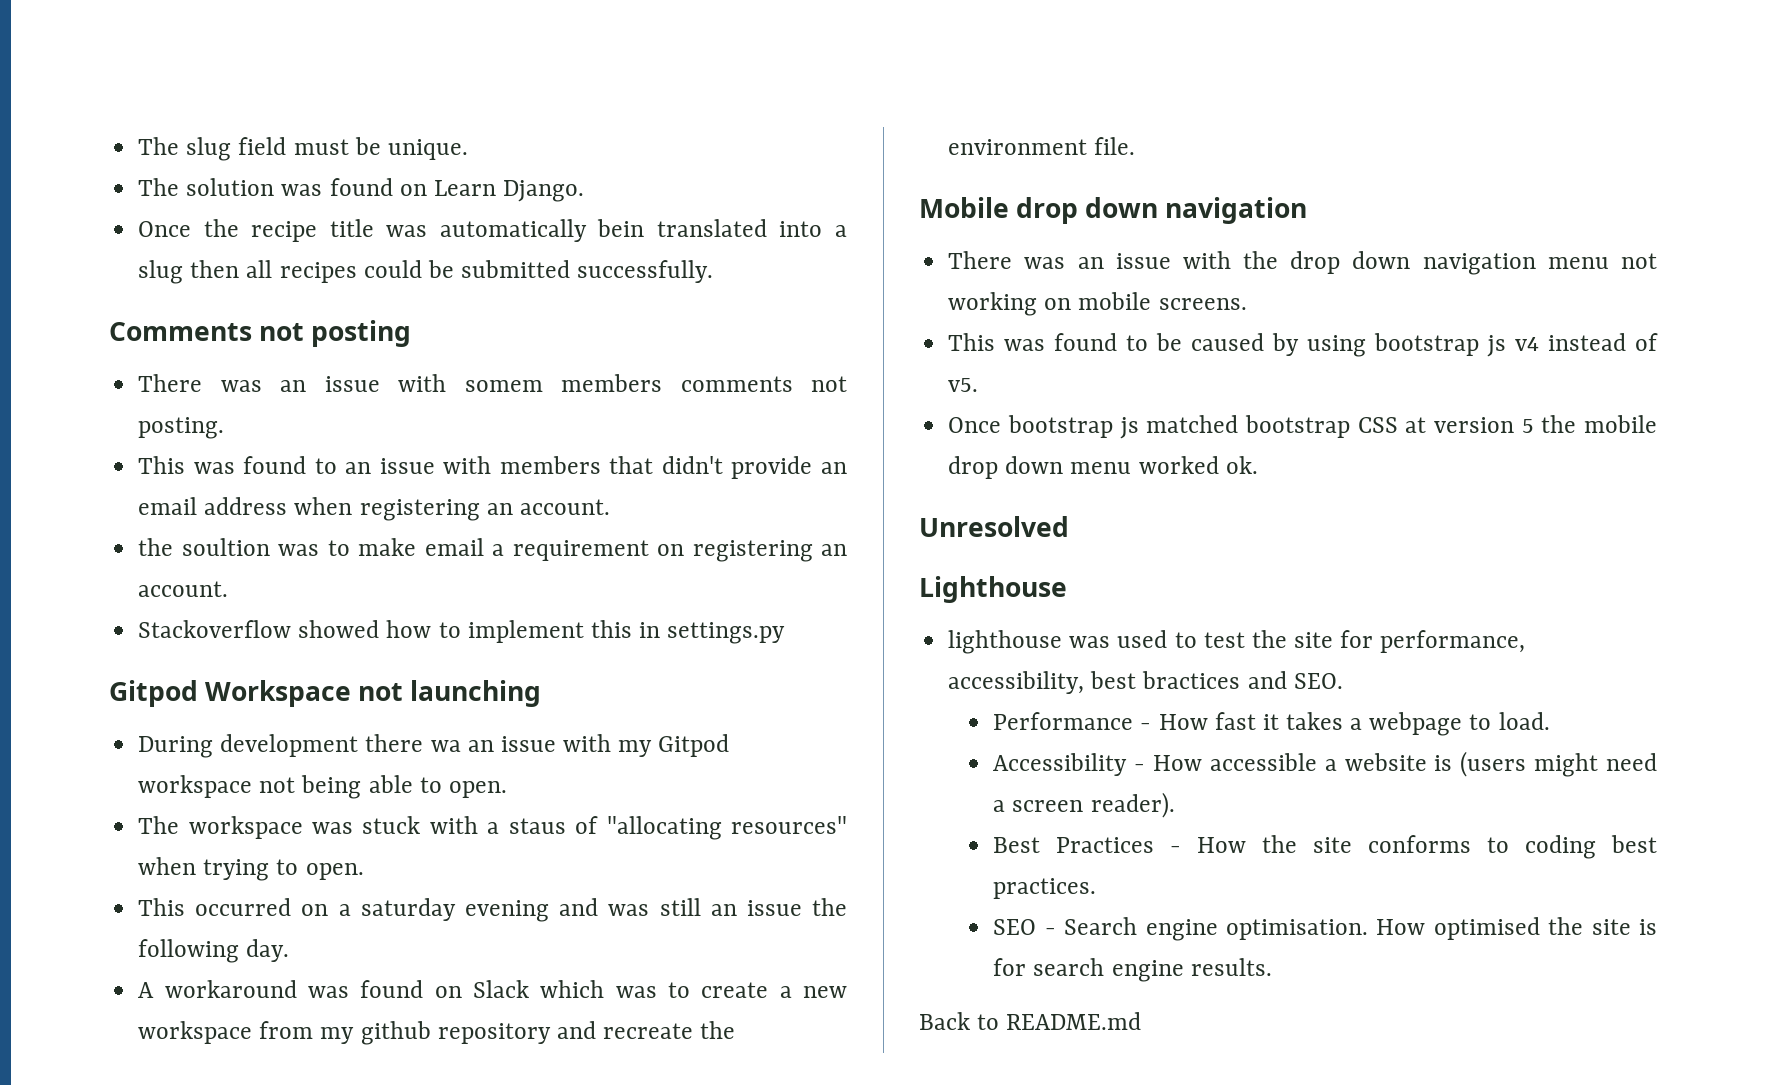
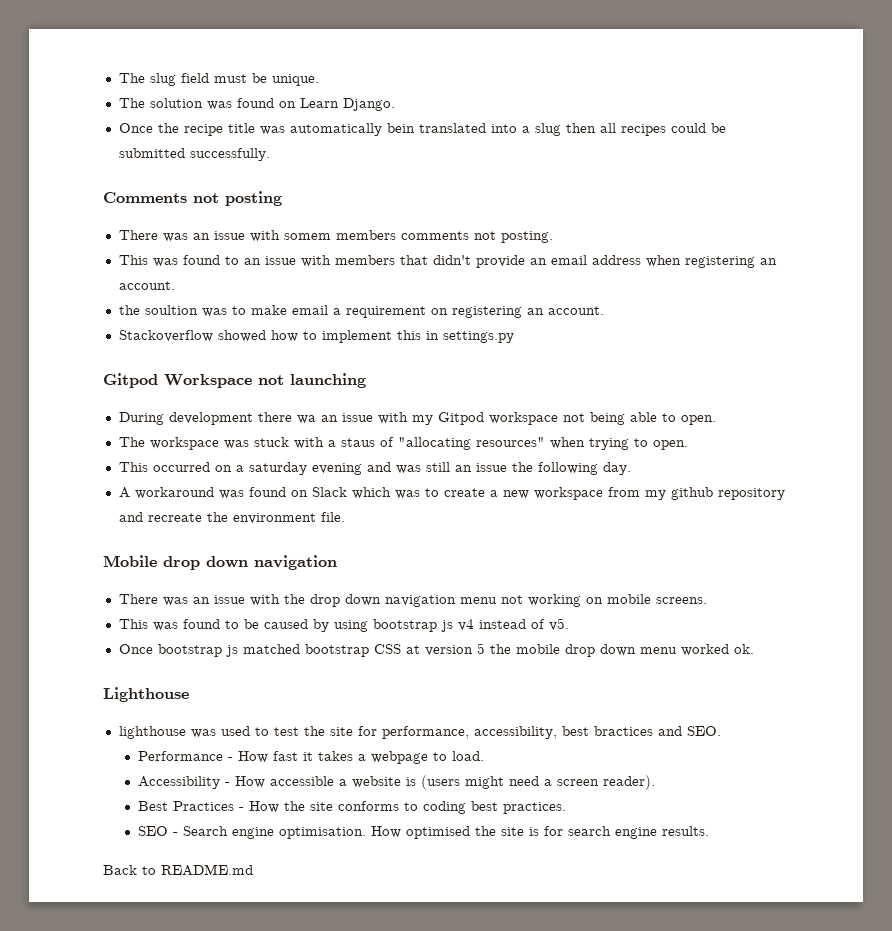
- Unresolved

